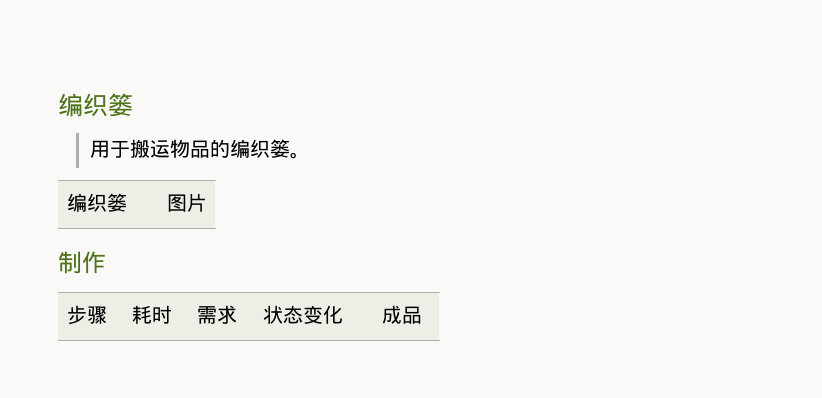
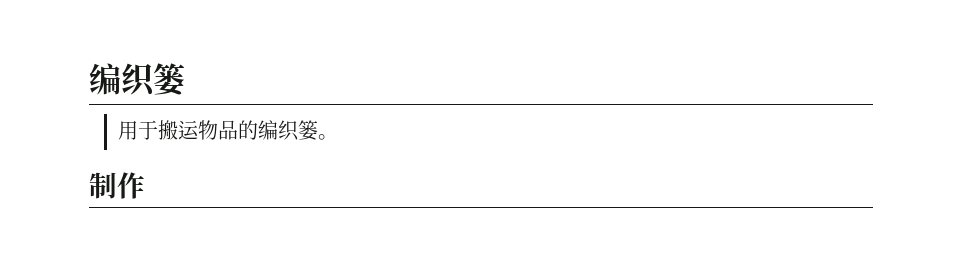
- 编织篓 | 图片
- 步骤 | 耗时 | 需求 | 状态变化 | 成品

